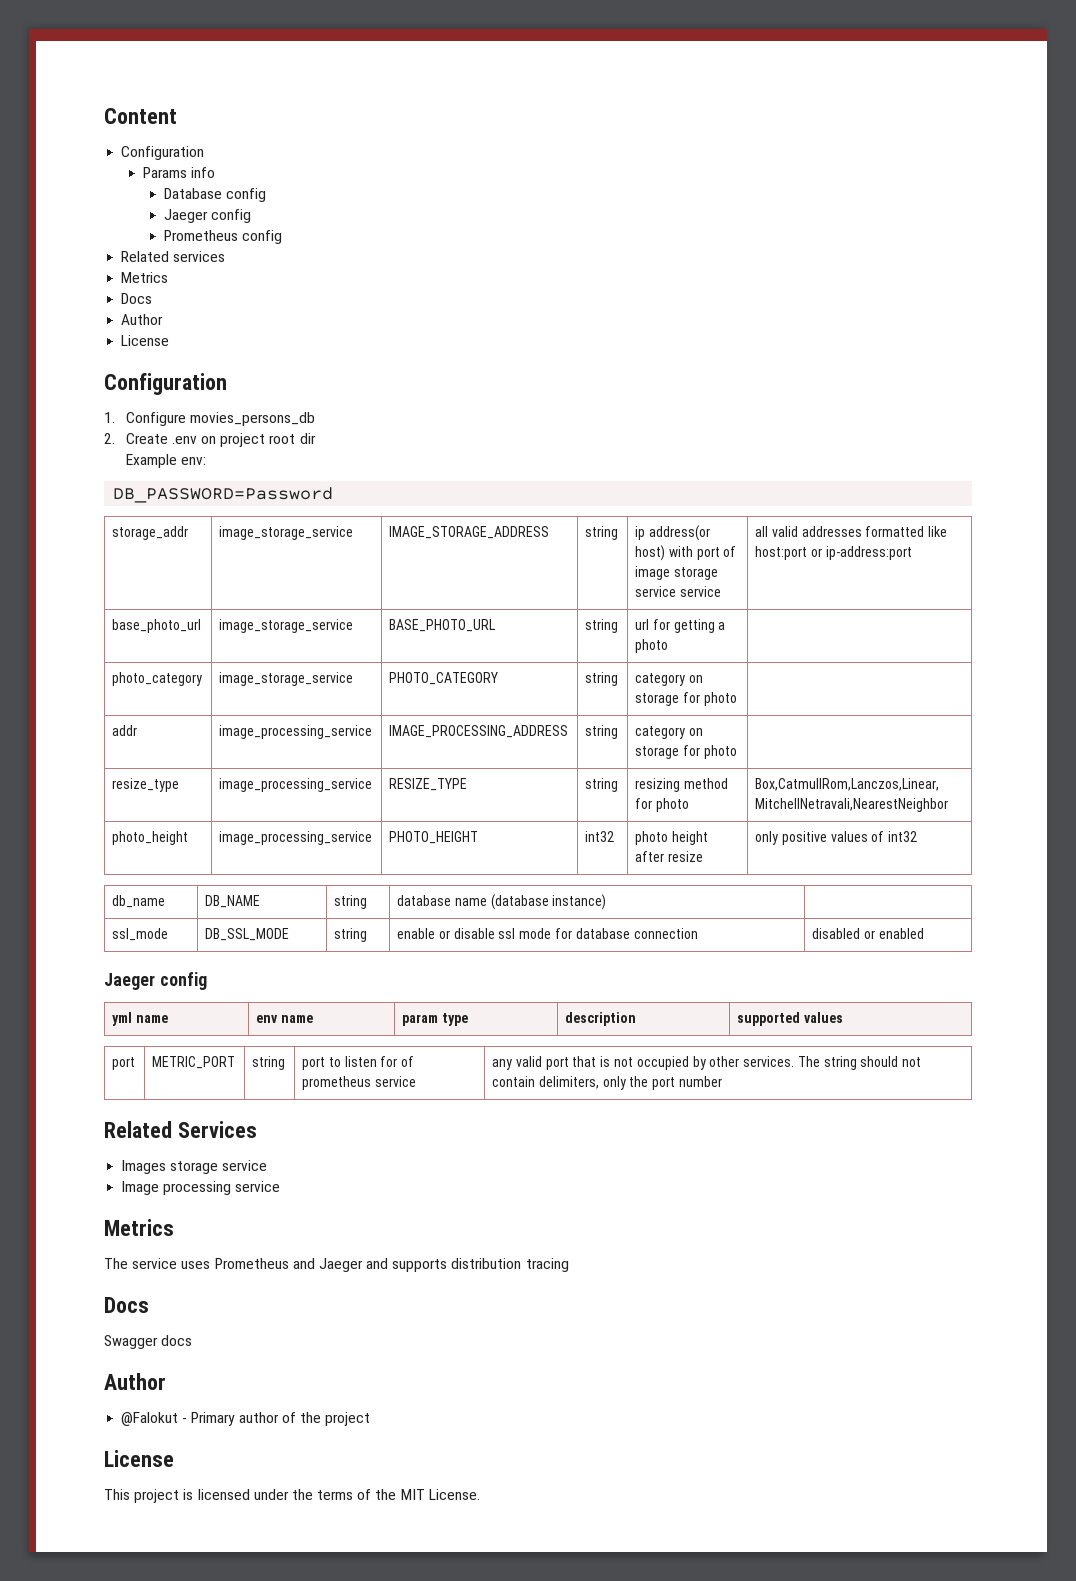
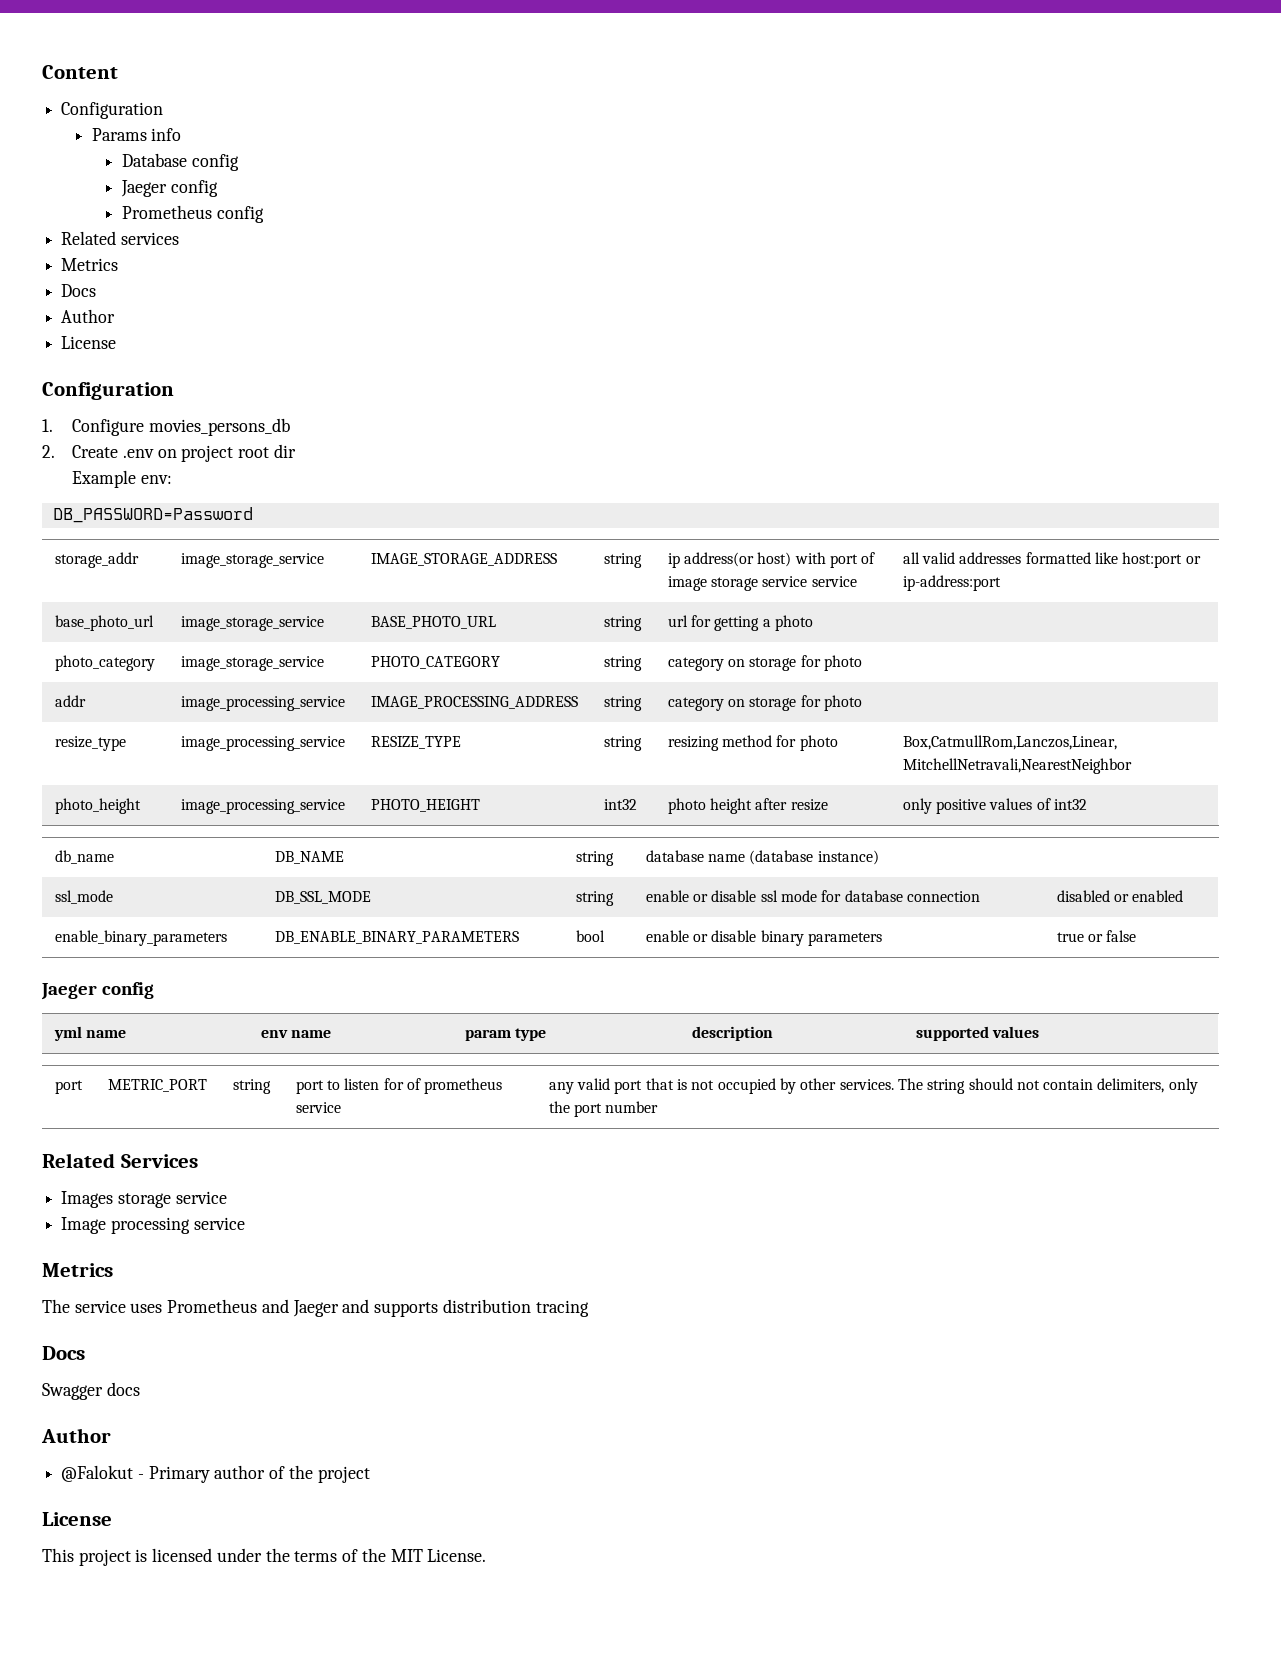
+ enable_binary_parameters | DB_ENABLE_BINARY_PARAMETERS | bool | enable or disable binary parameters | true or false

